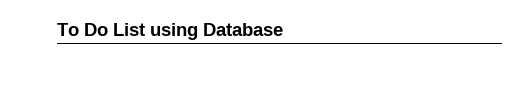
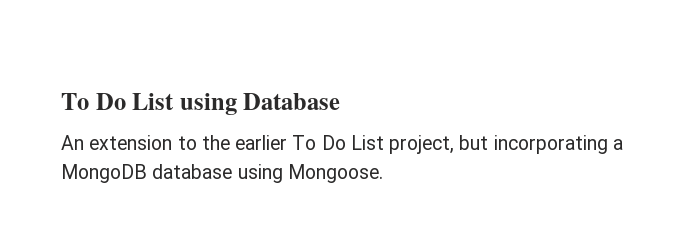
+ An extension to the earlier To Do List project, but incorporating a MongoDB database using Mongoose.

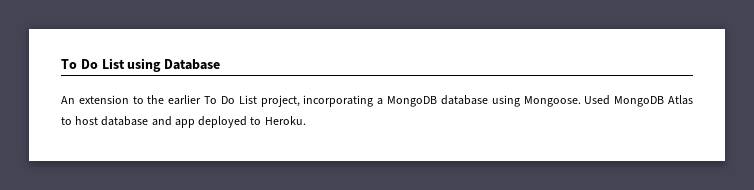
- An extension to the earlier To Do List project, but incorporating a MongoDB database using Mongoose.
+ An extension to the earlier To Do List project, incorporating a MongoDB database using Mongoose.
+ Used MongoDB Atlas to host database and app deployed to Heroku.

